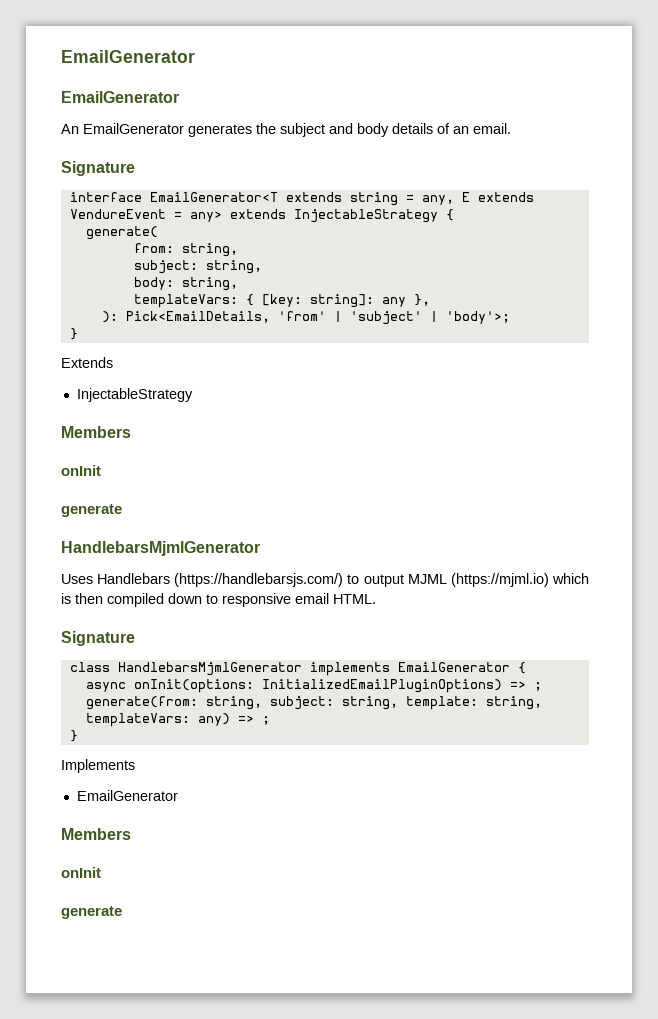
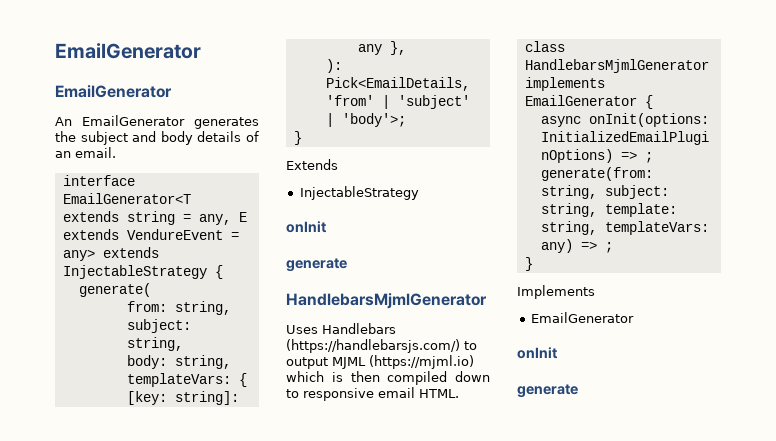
  An EmailGenerator generates the subject and body details of an email.
- Signature
  Extends
  InjectableStrategy
- Members
  Uses Handlebars (https://handlebarsjs.com/) to output MJML (https://mjml.io) which is then compiled down to responsive email HTML.
- Signature
  Implements
  EmailGenerator
- Members

